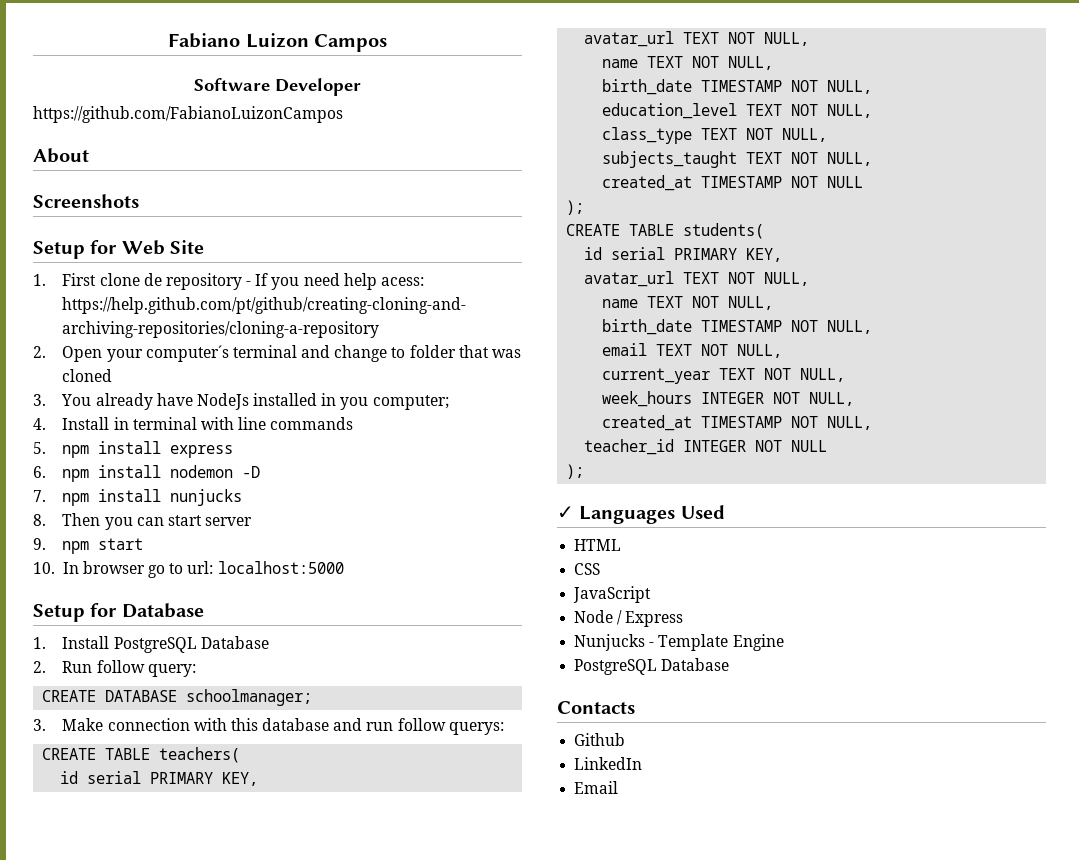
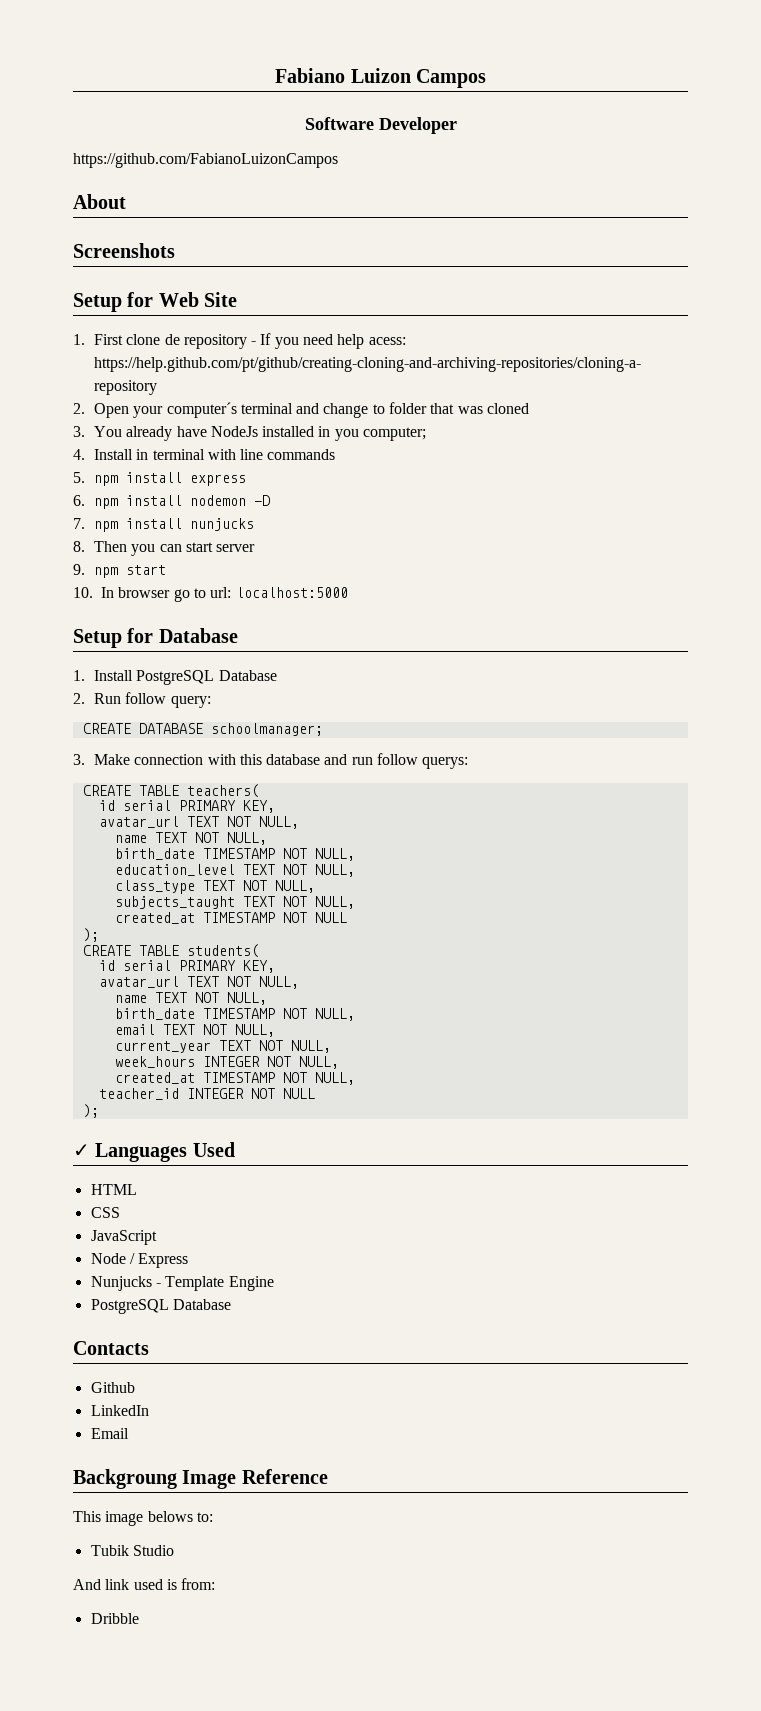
+ Backgroung Image Reference
+ This image belows to:
+ Tubik Studio
+ And link used is from:
+ Dribble

